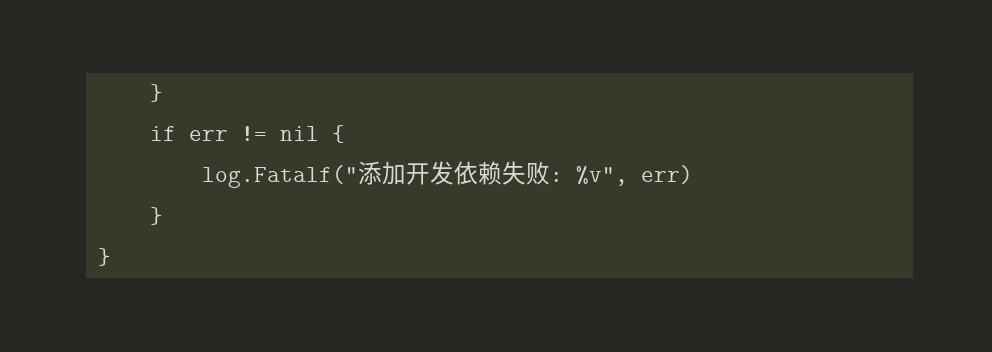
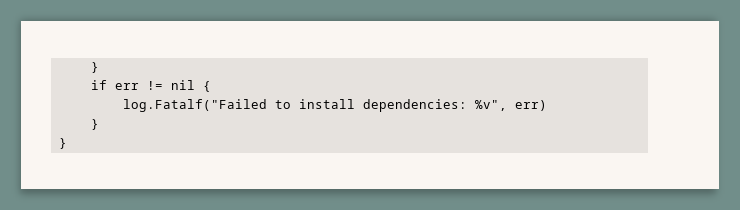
- log.Fatalf("添加开发依赖失败: %v", err)
+ log.Fatalf("Failed to install dependencies: %v", err)

